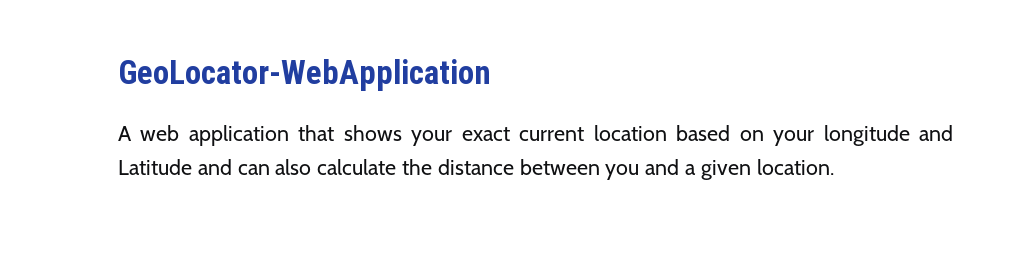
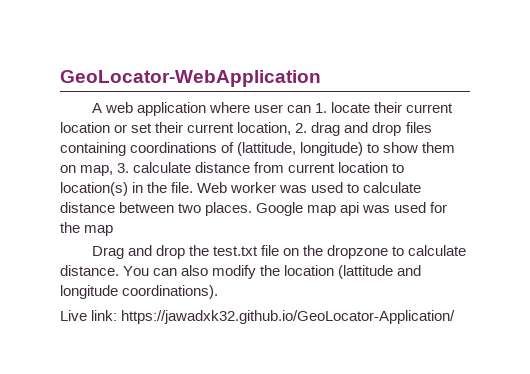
- A web application that shows your exact current location based on your longitude and Latitude and can also calculate the distance between you and a given location.
+ A web application where user can 1. locate their current location or set their current location, 2. drag and drop files containing coordinations of (lattitude, longitude) to show them on map, 3. calculate distance from current location to location(s) in the file. Web worker was used to calculate distance between two places. Google map api was used for the map
+ Drag and drop the test.txt file on the dropzone to calculate distance. You can also modify the location (lattitude and longitude coordinations).
+ Live link: https://jawadxk32.github.io/GeoLocator-Application/

